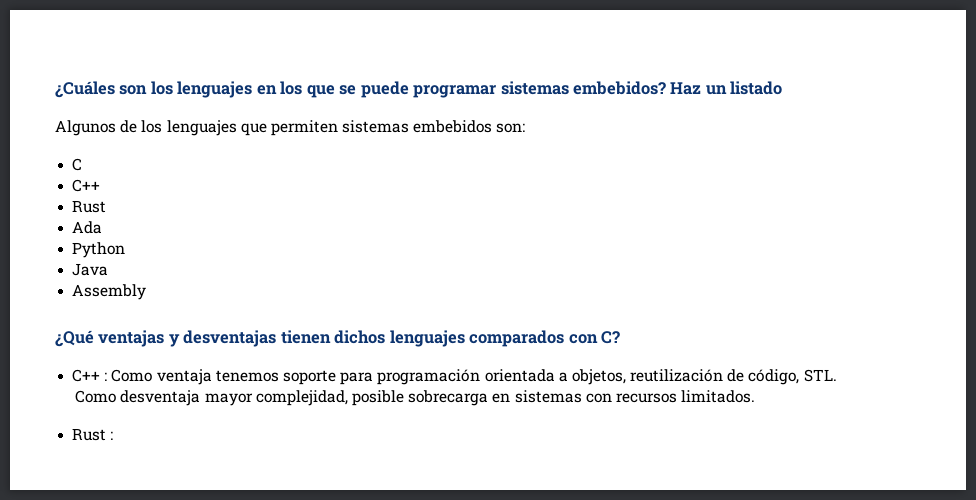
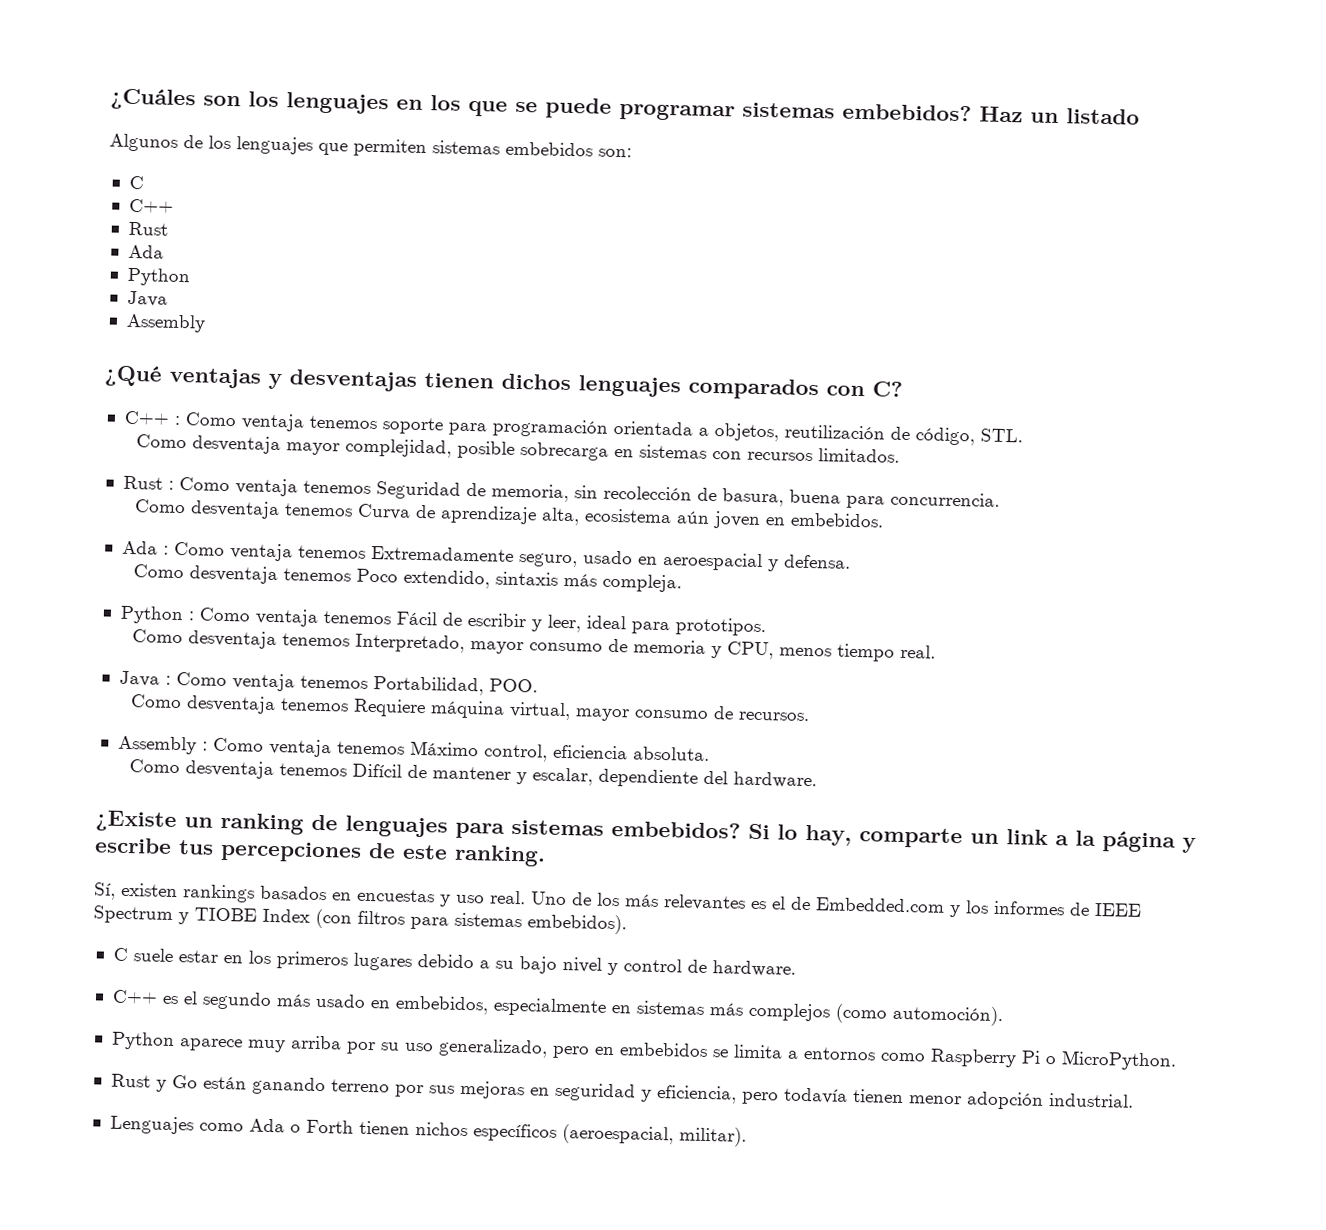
- Rust :
+ Rust : Como ventaja tenemos Seguridad de memoria, sin recolección de basura, buena para concurrencia.
+ Como desventaja tenemos Curva de aprendizaje alta, ecosistema aún joven en embebidos.
+ Ada : Como ventaja tenemos Extremadamente seguro, usado en aeroespacial y defensa.
+ Como desventaja tenemos Poco extendido, sintaxis más compleja.
+ Python : Como ventaja tenemos Fácil de escribir y leer, ideal para prototipos.
+ Como desventaja tenemos Interpretado, mayor consumo de memoria y CPU, menos tiempo real.
+ Java : Como ventaja tenemos Portabilidad, POO.
+ Como desventaja tenemos Requiere máquina virtual, mayor consumo de recursos.
+ Assembly : Como ventaja tenemos Máximo control, eficiencia absoluta.
+ Como desventaja tenemos Difícil de mantener y escalar, dependiente del hardware.
+ ¿Existe un ranking de lenguajes para sistemas embebidos? Si lo hay, comparte un link a la página y escribe tus percepciones de este ranking.
+ Sí, existen rankings basados en encuestas y uso real. Uno de los más relevantes es el de Embedded.com y los informes de IEEE Spectrum y TIOBE Index (con filtros para sistemas embebidos).
+ C suele estar en los primeros lugares debido a su bajo nivel y control de hardware.
+ C++ es el segundo más usado en embebidos, especialmente en sistemas más complejos (como automoción).
+ Python aparece muy arriba por su uso generalizado, pero en embebidos se limita a entornos como Raspberry Pi o MicroPython.
+ Rust y Go están ganando terreno por sus mejoras en seguridad y eficiencia, pero todavía tienen menor adopción industrial.
+ Lenguajes como Ada o Forth tienen nichos específicos (aeroespacial, militar).

